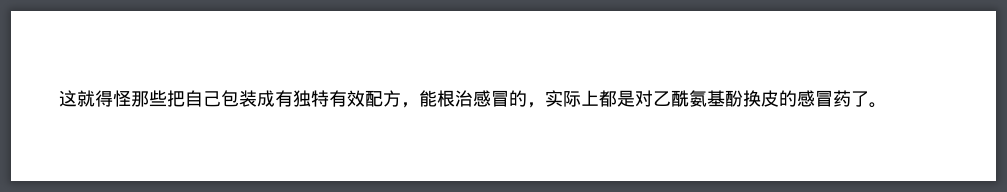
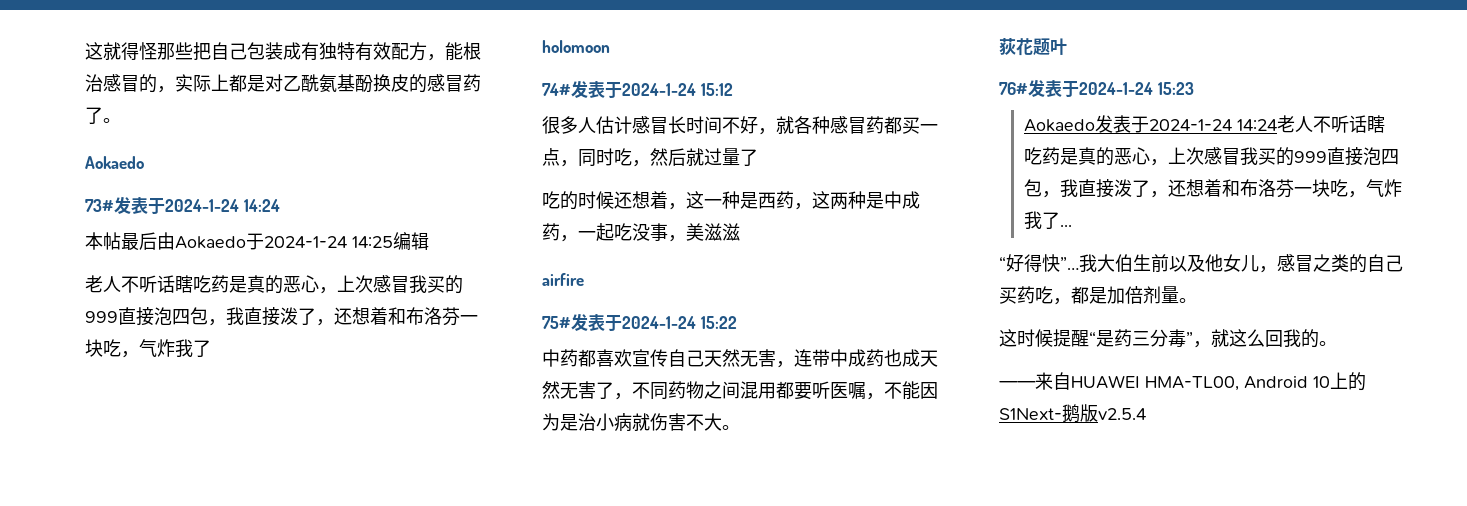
  这就得怪那些把自己包装成有独特有效配方，能根治感冒的，实际上都是对乙酰氨基酚换皮的感冒药了。
+ Aokaedo
+ 73#发表于2024-1-24 14:24
+ 本帖最后由Aokaedo于2024-1-24 14:25编辑
+ 老人不听话瞎吃药是真的恶心，上次感冒我买的999直接泡四包，我直接泼了，还想着和布洛芬一块吃，气炸我了
+ holomoon
+ 74#发表于2024-1-24 15:12
+ 很多人估计感冒长时间不好，就各种感冒药都买一点，同时吃，然后就过量了
+ 吃的时候还想着，这一种是西药，这两种是中成药，一起吃没事，美滋滋
+ airfire
+ 75#发表于2024-1-24 15:22
+ 中药都喜欢宣传自己天然无害，连带中成药也成天然无害了，不同药物之间混用都要听医嘱，不能因为是治小病就伤害不大。
+ 荻花题叶
+ 76#发表于2024-1-24 15:23
+ Aokaedo发表于2024-1-24 14:24老人不听话瞎吃药是真的恶心，上次感冒我买的999直接泡四包，我直接泼了，还想着和布洛芬一块吃，气炸我了...
+ “好得快”…我大伯生前以及他女儿，感冒之类的自己买药吃，都是加倍剂量。
+ 这时候提醒“是药三分毒”，就这么回我的。
+ ——来自HUAWEI HMA-TL00, Android 10上的S1Next-鹅版v2.5.4

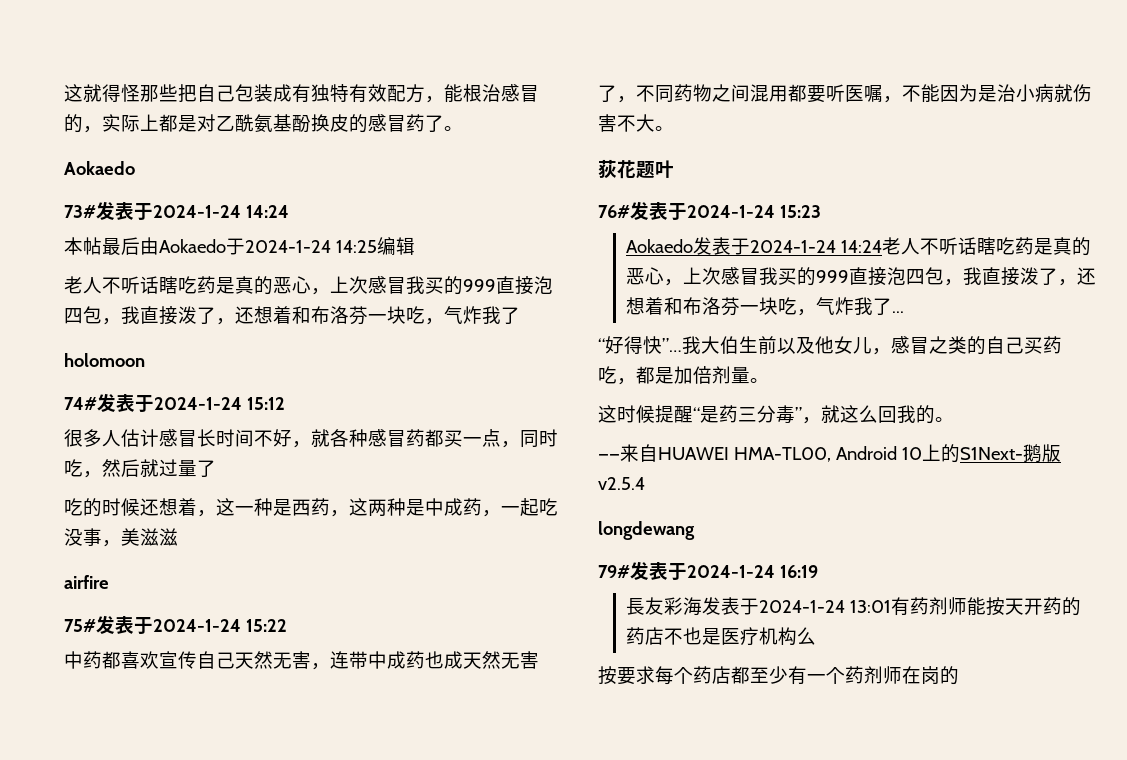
+ longdewang
+ 79#发表于2024-1-24 16:19
+ 長友彩海发表于2024-1-24 13:01有药剂师能按天开药的药店不也是医疗机构么
+ 按要求每个药店都至少有一个药剂师在岗的

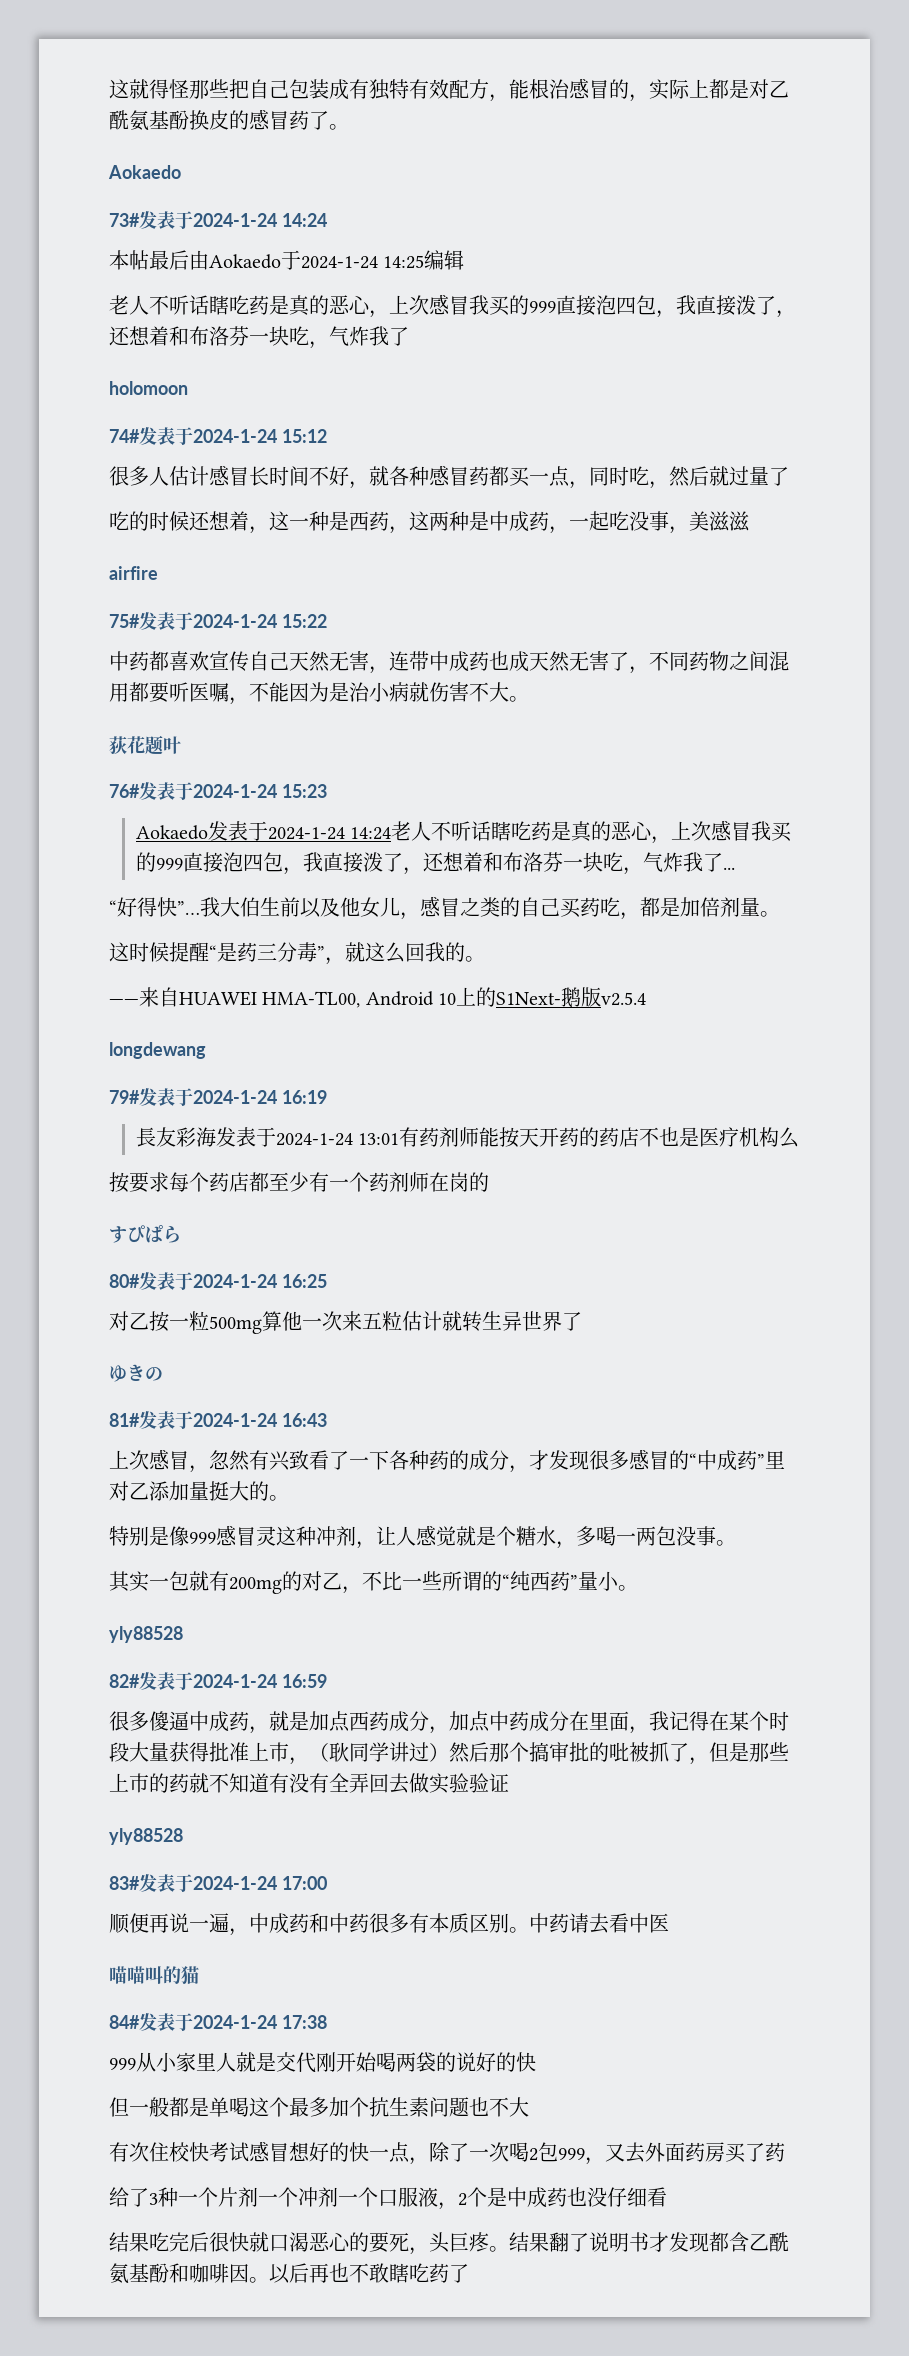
+ すぴぱら
+ 80#发表于2024-1-24 16:25
+ 对乙按一粒500mg算他一次来五粒估计就转生异世界了
+ ゆきの
+ 81#发表于2024-1-24 16:43
+ 上次感冒，忽然有兴致看了一下各种药的成分，才发现很多感冒的“中成药”里对乙添加量挺大的。
+ 特别是像999感冒灵这种冲剂，让人感觉就是个糖水，多喝一两包没事。
+ 其实一包就有200mg的对乙，不比一些所谓的“纯西药”量小。
+ yly88528
+ 82#发表于2024-1-24 16:59
+ 很多傻逼中成药，就是加点西药成分，加点中药成分在里面，我记得在某个时段大量获得批准上市，（耿同学讲过）然后那个搞审批的吡被抓了，但是那些上市的药就不知道有没有全弄回去做实验验证
+ yly88528
+ 83#发表于2024-1-24 17:00
+ 顺便再说一遍，中成药和中药很多有本质区别。中药请去看中医
+ 喵喵叫的猫
+ 84#发表于2024-1-24 17:38
+ 999从小家里人就是交代刚开始喝两袋的说好的快
+ 但一般都是单喝这个最多加个抗生素问题也不大
+ 有次住校快考试感冒想好的快一点，除了一次喝2包999，又去外面药房买了药
+ 给了3种一个片剂一个冲剂一个口服液，2个是中成药也没仔细看
+ 结果吃完后很快就口渴恶心的要死，头巨疼。结果翻了说明书才发现都含乙酰氨基酚和咖啡因。以后再也不敢瞎吃药了

